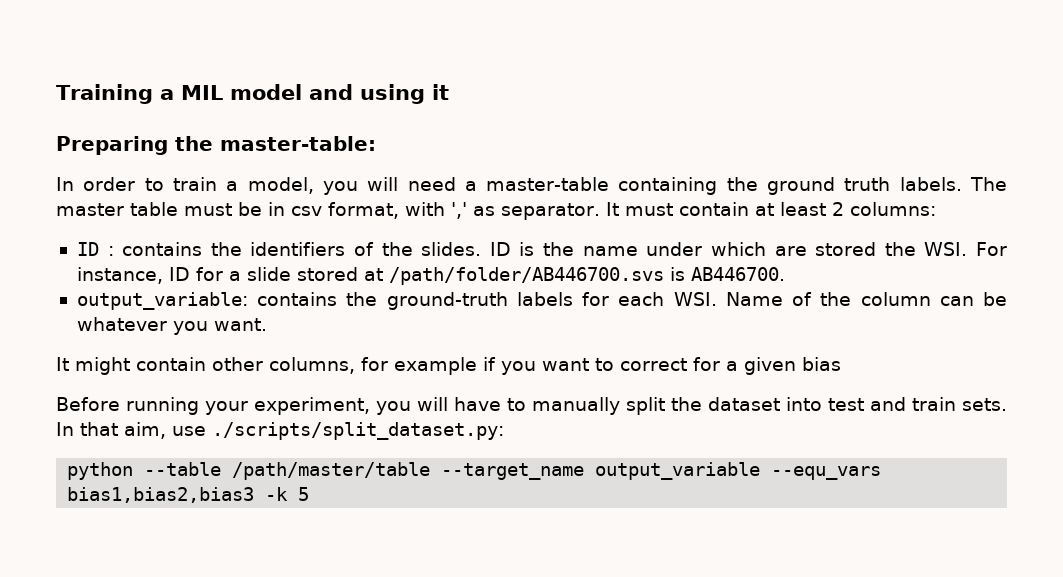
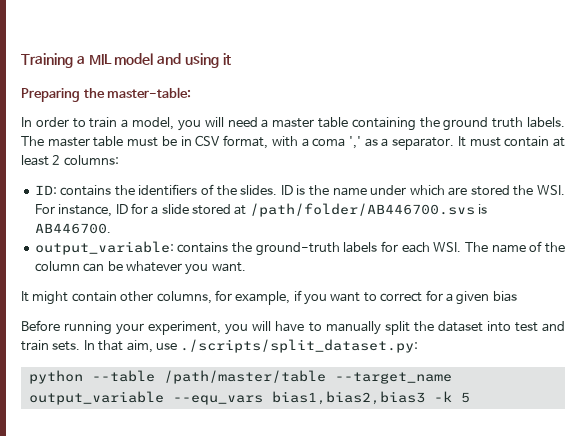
- In order to train a model, you will need a master-table containing the ground truth labels.
+ In order to train a model, you will need a master table containing the ground truth labels.
- The master table must be in csv format, with ',' as separator.
+ The master table must be in CSV format, with a coma ',' as a separator.
- ID : contains the identifiers of the slides.
+ ID: contains the identifiers of the slides.
- output_variable: contains the ground-truth labels for each WSI. Name of the column can be whatever you want.
+ output_variable: contains the ground-truth labels for each WSI. The name of the column can be whatever you want.
- It might contain other columns, for example if you want to correct for a given bias
+ It might contain other columns, for example, if you want to correct for a given bias

